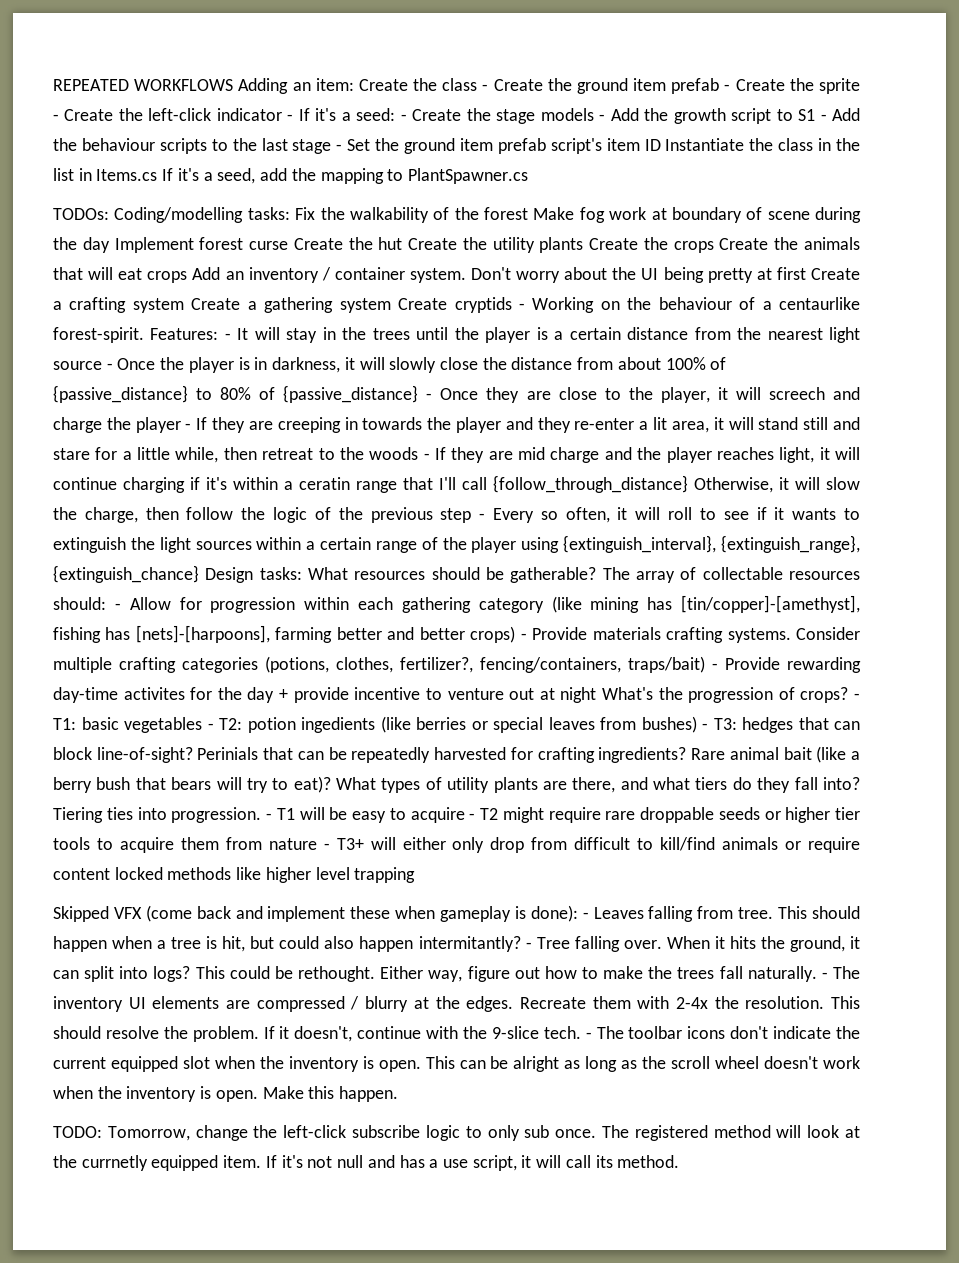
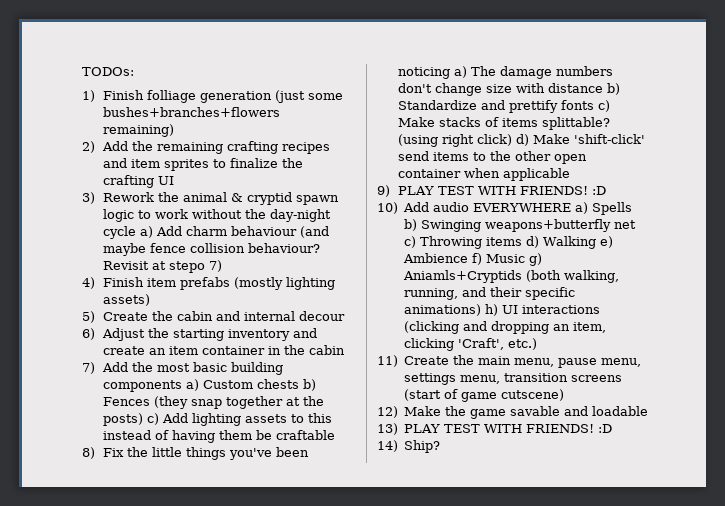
- REPEATED WORKFLOWS Adding an item: Create the class - Create the ground item prefab - Create the sprite - Create the left-click indicator - If it's a seed: - Create the stage models - Add the growth script to S1 - Add the behaviour scripts to the last stage - Set the ground item prefab script's item ID Instantiate the class in the list in Items.cs If it's a seed, add the mapping to PlantSpawner.cs
- TODOs: Coding/modelling tasks: Fix the walkability of the forest Make fog work at boundary of scene during the day Implement forest curse Create the hut Create the utility plants Create the crops Create the animals that will eat crops Add an inventory / container system. Don't worry about the UI being pretty at first Create a crafting system Create a gathering system Create cryptids - Working on the behaviour of a centaurlike forest-spirit. Features: - It will stay in the trees until the player is a certain distance from the nearest light source - Once the player is in darkness, it will slowly close the distance from about 100% of {passive_distance} to 80% of {passive_distance} - Once they are close to the player, it will screech and charge the player - If they are creeping in towards the player and they re-enter a lit area, it will stand still and stare for a little while, then retreat to the woods - If they are mid charge and the player reaches light, it will continue charging if it's within a ceratin range that I'll call {follow_through_distance} Otherwise, it will slow the charge, then follow the logic of the previous step - Every so often, it will roll to see if it wants to extinguish the light sources within a certain range of the player using {extinguish_interval}, {extinguish_range}, {extinguish_chance} Design tasks: What resources should be gatherable? The array of collectable resources should: - Allow for progression within each gathering category (like mining has [tin/copper]-[amethyst], fishing has [nets]-[harpoons], farming better and better crops) - Provide materials crafting systems. Consider multiple crafting categories (potions, clothes, fertilizer?, fencing/containers, traps/bait) - Provide rewarding day-time activites for the day + provide incentive to venture out at night What's the progression of crops? - T1: basic vegetables - T2: potion ingedients (like berries or special leaves from bushes) - T3: hedges that can block line-of-sight? Perinials that can be repeatedly harvested for crafting ingredients? Rare animal bait (like a berry bush that bears will try to eat)? What types of utility plants are there, and what tiers do they fall into? Tiering ties into progression. - T1 will be easy to acquire - T2 might require rare droppable seeds or higher tier tools to acquire them from nature - T3+ will either only drop from difficult to kill/find animals or require content locked methods like higher level trapping
- Skipped VFX (come back and implement these when gameplay is done): - Leaves falling from tree. This should happen when a tree is hit, but could also happen intermitantly? - Tree falling over. When it hits the ground, it can split into logs? This could be rethought. Either way, figure out how to make the trees fall naturally. - The inventory UI elements are compressed / blurry at the edges. Recreate them with 2-4x the resolution. This should resolve the problem. If it doesn't, continue with the 9-slice tech. - The toolbar icons don't indicate the current equipped slot when the inventory is open. This can be alright as long as the scroll wheel doesn't work when the inventory is open. Make this happen.
- TODO: Tomorrow, change the left-click subscribe logic to only sub once. The registered method will look at the currnetly equipped item. If it's not null and has a use script, it will call its method.
+ TODOs:
+ 1) Finish folliage generation (just some bushes+branches+flowers remaining)
+ 2) Add the remaining crafting recipes and item sprites to finalize the crafting UI
+ 3) Rework the animal & cryptid spawn logic to work without the day-night cycle a) Add charm behaviour (and maybe fence collision behaviour? Revisit at stepo 7)
+ 4) Finish item prefabs (mostly lighting assets)
+ 5) Create the cabin and internal decour
+ 6) Adjust the starting inventory and create an item container in the cabin
+ 7) Add the most basic building components a) Custom chests b) Fences (they snap together at the posts) c) Add lighting assets to this instead of having them be craftable
+ 8) Fix the little things you've been noticing a) The damage numbers don't change size with distance b) Standardize and prettify fonts c) Make stacks of items splittable? (using right click) d) Make 'shift-click' send items to the other open container when applicable
+ 9) PLAY TEST WITH FRIENDS! :D
+ 10) Add audio EVERYWHERE a) Spells b) Swinging weapons+butterfly net c) Throwing items d) Walking e) Ambience f) Music g) Aniamls+Cryptids (both walking, running, and their specific animations) h) UI interactions (clicking and dropping an item, clicking 'Craft', etc.)
+ 11) Create the main menu, pause menu, settings menu, transition screens (start of game cutscene)
+ 12) Make the game savable and loadable
+ 13) PLAY TEST WITH FRIENDS! :D
+ 14) Ship?

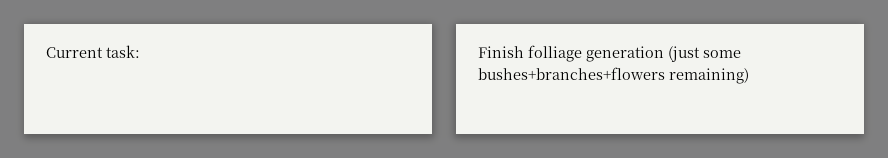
- TODOs:
- 1) Finish folliage generation (just some bushes+branches+flowers remaining)
+ Current task:
+ Finish folliage generation (just some bushes+branches+flowers remaining)
- 2) Add the remaining crafting recipes and item sprites to finalize the crafting UI
- 3) Rework the animal & cryptid spawn logic to work without the day-night cycle a) Add charm behaviour (and maybe fence collision behaviour? Revisit at stepo 7)
- 4) Finish item prefabs (mostly lighting assets)
- 5) Create the cabin and internal decour
- 6) Adjust the starting inventory and create an item container in the cabin
- 7) Add the most basic building components a) Custom chests b) Fences (they snap together at the posts) c) Add lighting assets to this instead of having them be craftable
- 8) Fix the little things you've been noticing a) The damage numbers don't change size with distance b) Standardize and prettify fonts c) Make stacks of items splittable? (using right click) d) Make 'shift-click' send items to the other open container when applicable
- 9) PLAY TEST WITH FRIENDS! :D
- 10) Add audio EVERYWHERE a) Spells b) Swinging weapons+butterfly net c) Throwing items d) Walking e) Ambience f) Music g) Aniamls+Cryptids (both walking, running, and their specific animations) h) UI interactions (clicking and dropping an item, clicking 'Craft', etc.)
- 11) Create the main menu, pause menu, settings menu, transition screens (start of game cutscene)
- 12) Make the game savable and loadable
- 13) PLAY TEST WITH FRIENDS! :D
- 14) Ship?

